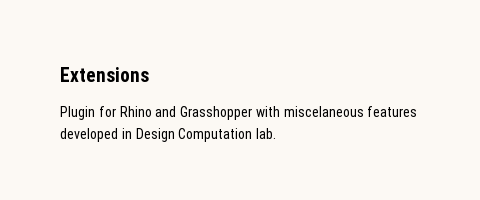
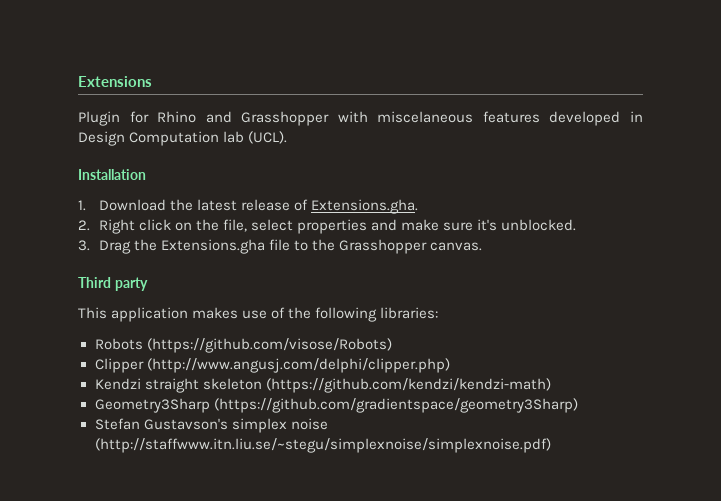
- Plugin for Rhino and Grasshopper with miscelaneous features developed in Design Computation lab.
+ Plugin for Rhino and Grasshopper with miscelaneous features developed in Design Computation lab (UCL).
+ Installation
+ 1. Download the latest release of Extensions.gha.
+ 2. Right click on the file, select properties and make sure it's unblocked.
+ 3. Drag the Extensions.gha file to the Grasshopper canvas.
+ Third party
+ This application makes use of the following libraries:
+ Robots (https://github.com/visose/Robots)
+ Clipper (http://www.angusj.com/delphi/clipper.php)
+ Kendzi straight skeleton (https://github.com/kendzi/kendzi-math)
+ Geometry3Sharp (https://github.com/gradientspace/geometry3Sharp)
+ Stefan Gustavson's simplex noise (http://staffwww.itn.liu.se/~stegu/simplexnoise/simplexnoise.pdf)

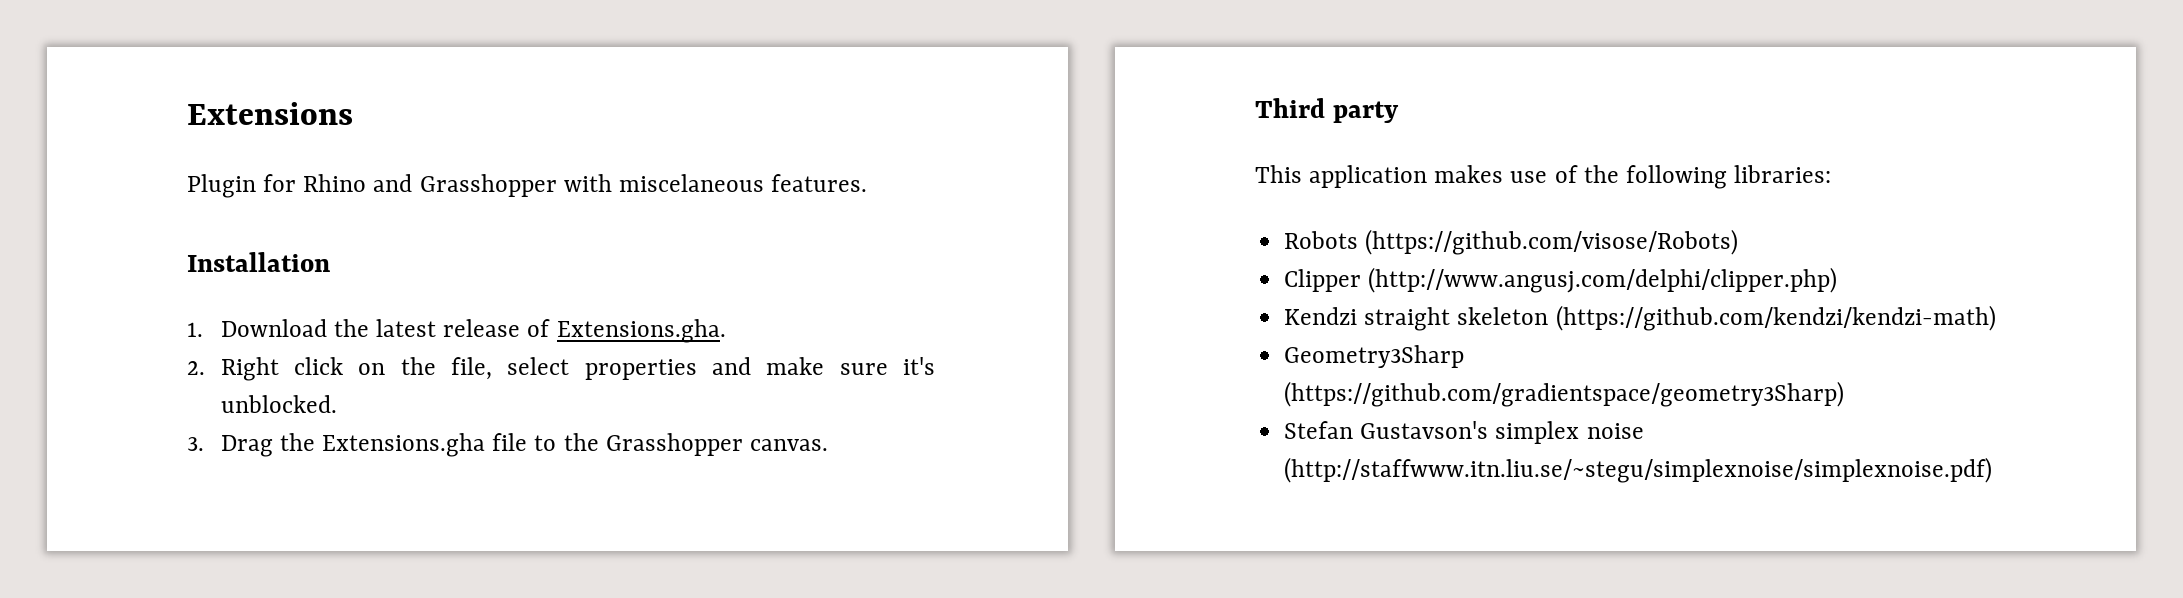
- Plugin for Rhino and Grasshopper with miscelaneous features developed in Design Computation lab (UCL).
+ Plugin for Rhino and Grasshopper with miscelaneous features.

